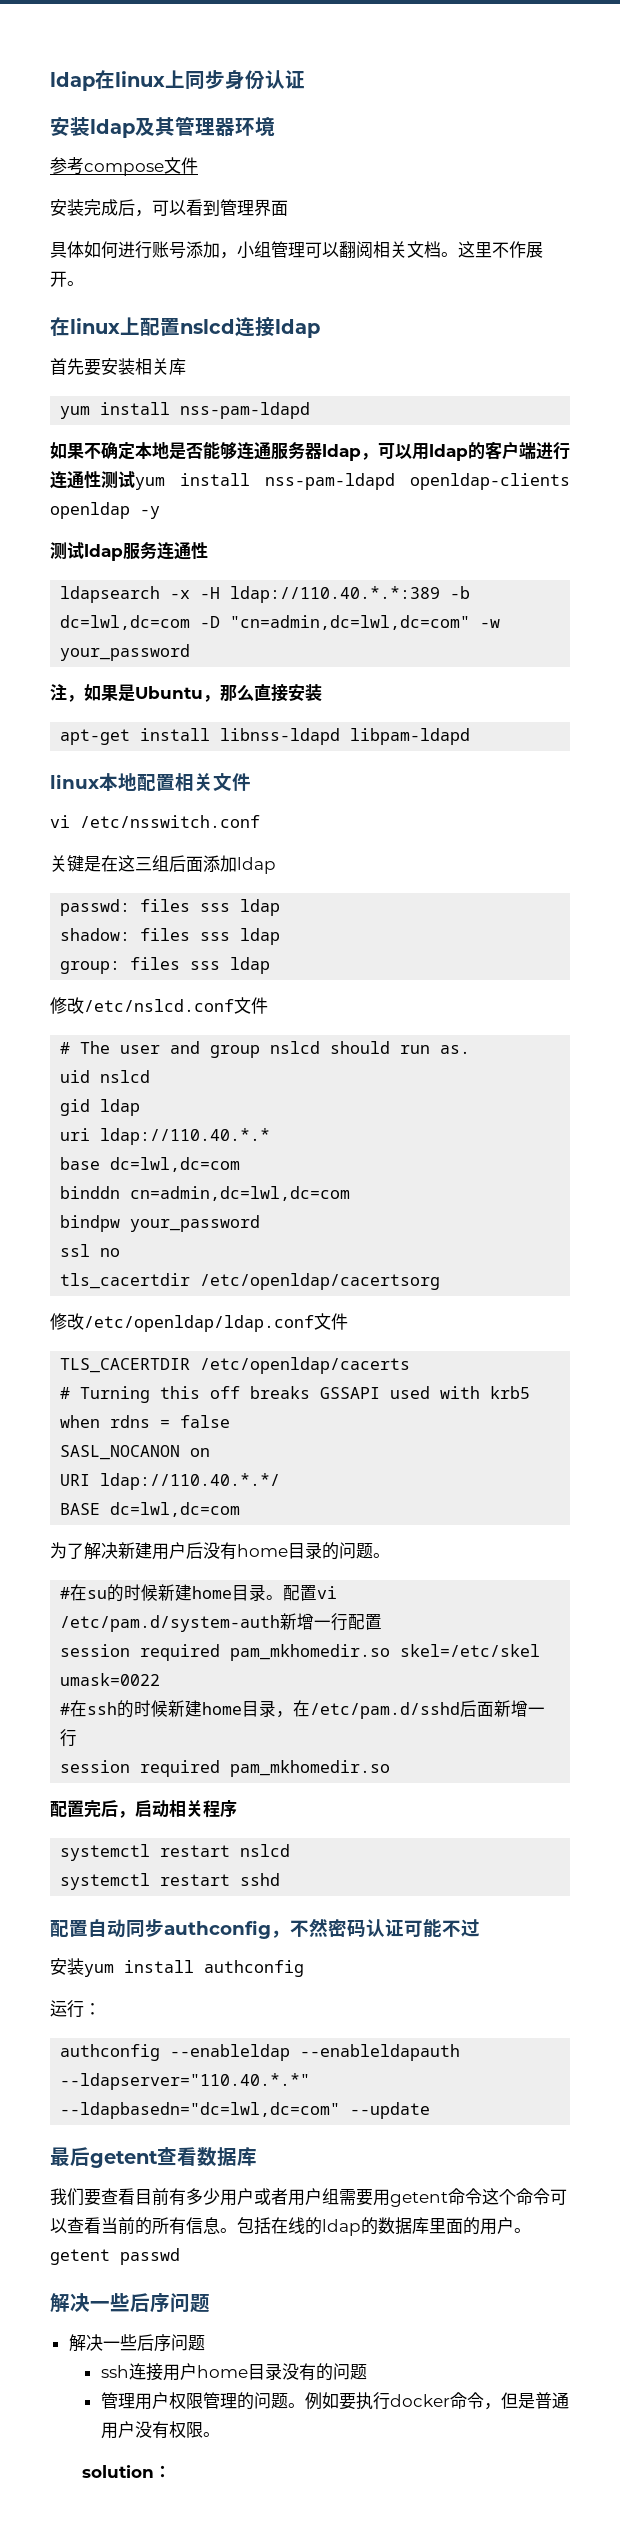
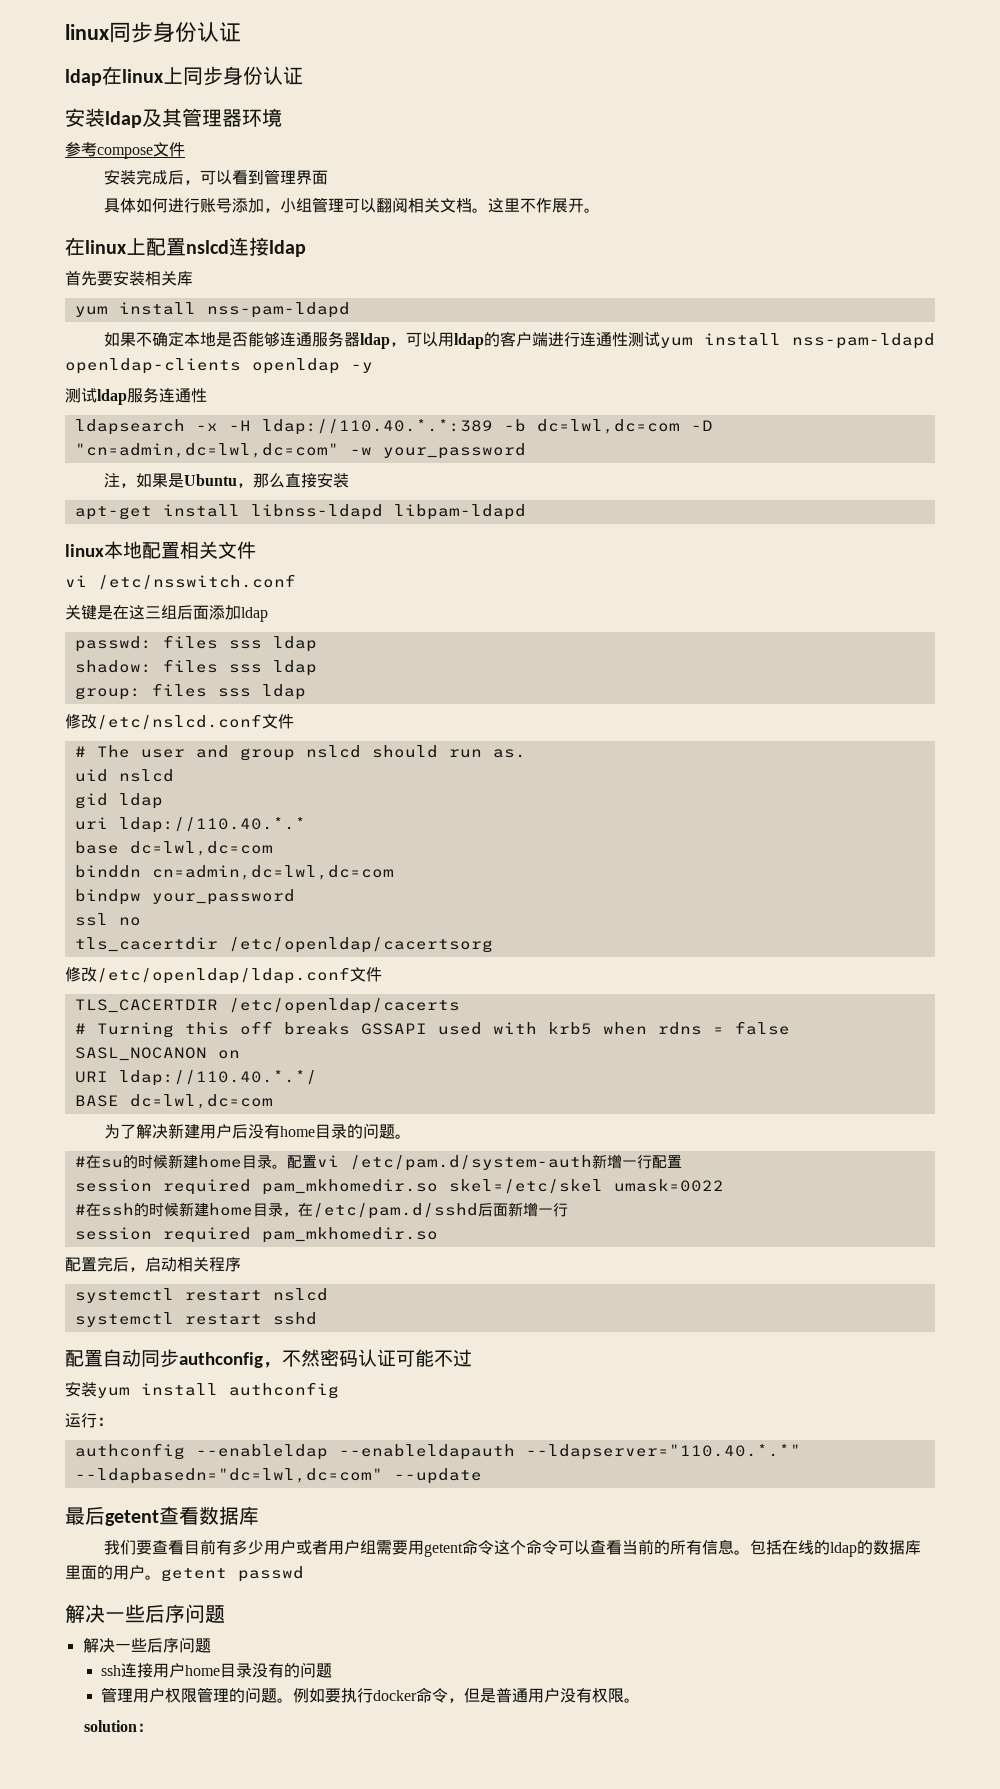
+ linux同步身份认证

